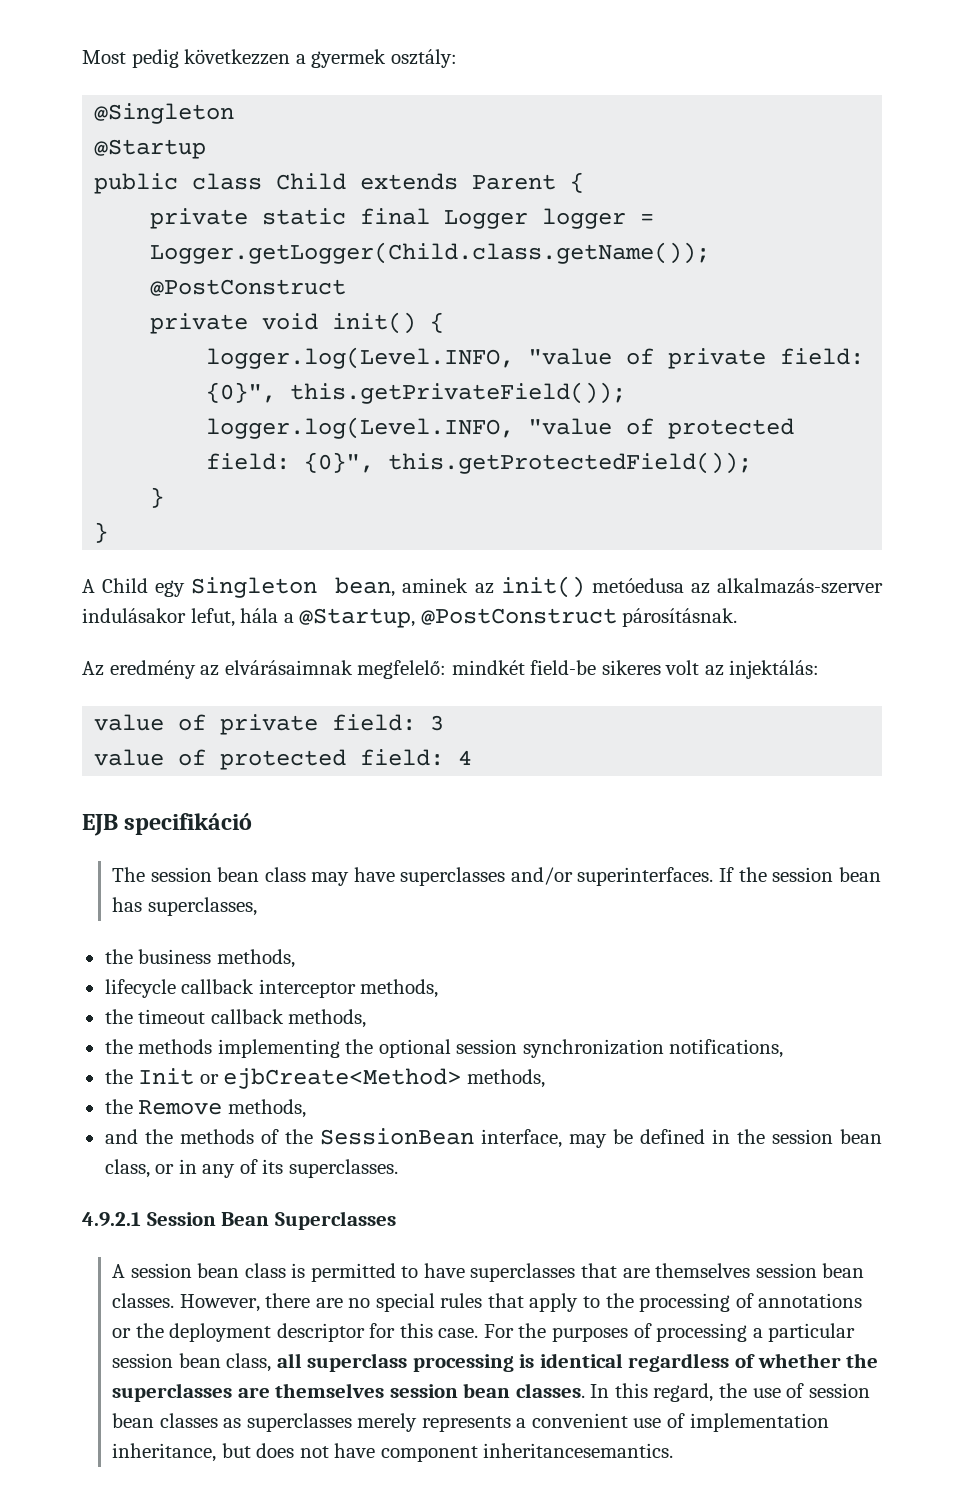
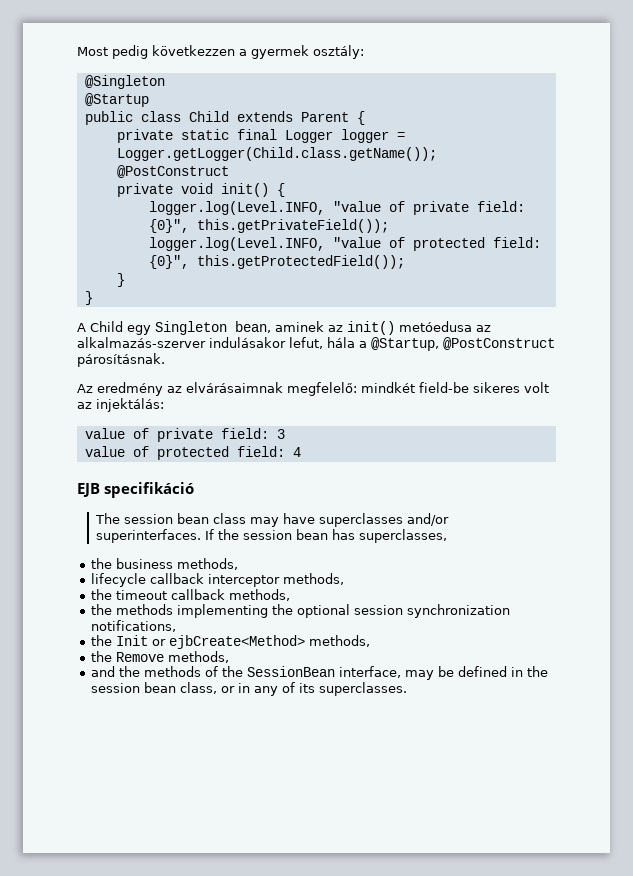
- 4.9.2.1 Session Bean Superclasses
- A session bean class is permitted to have superclasses that are themselves session bean classes. However, there are no special rules that apply to the processing of annotations or the deployment descriptor for this case. For the purposes of processing a particular session bean class, all superclass processing is identical regardless of whether the superclasses are themselves session bean classes. In this regard, the use of session bean classes as superclasses merely represents a convenient use of implementation inheritance, but does not have component inheritancesemantics.

